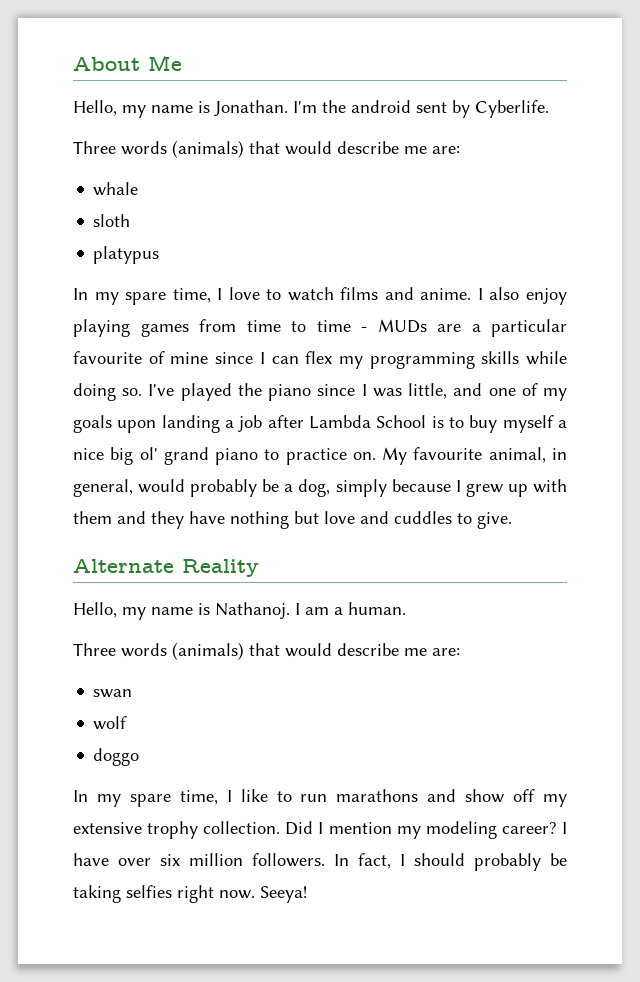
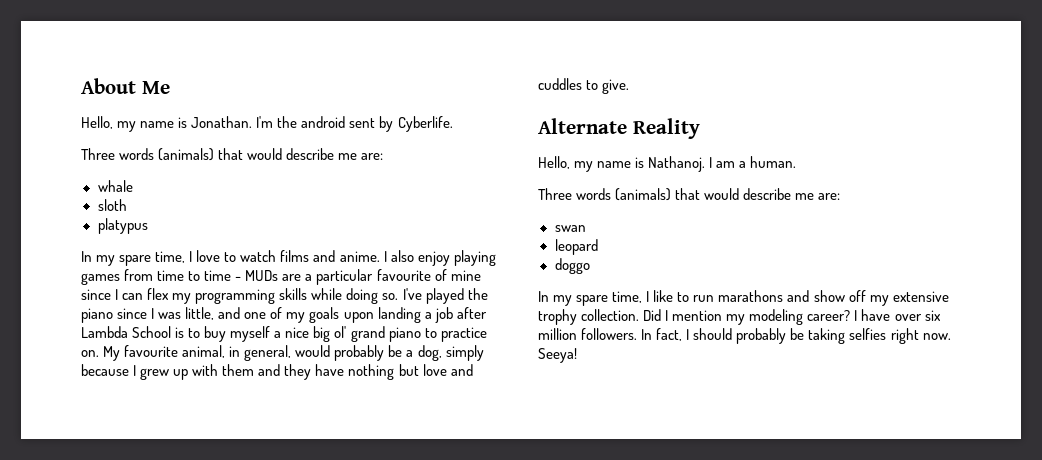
- wolf
+ leopard

